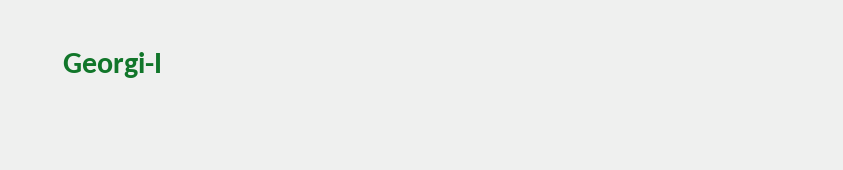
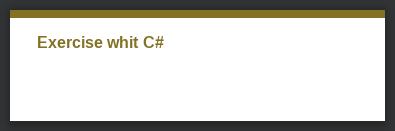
- Georgi-I
+ Exercise whit C#

